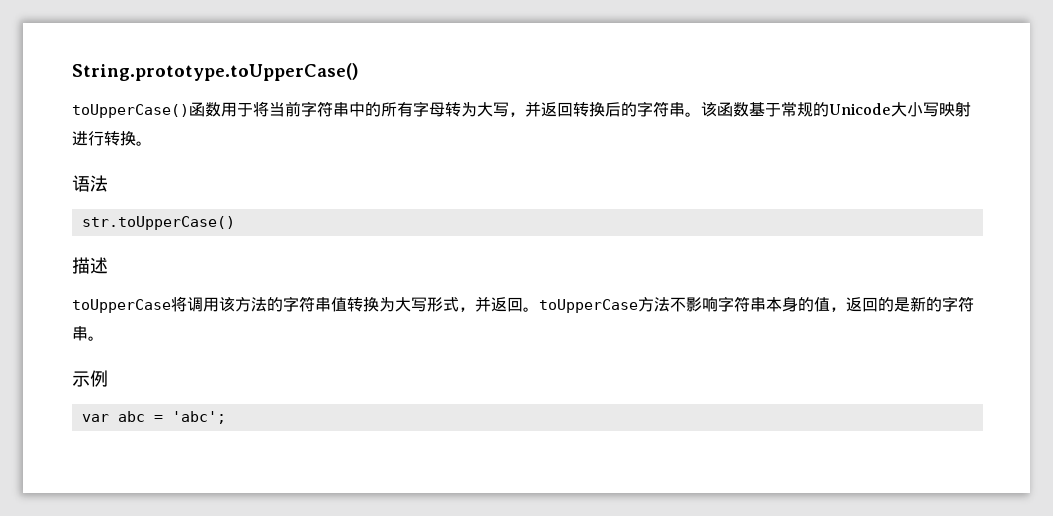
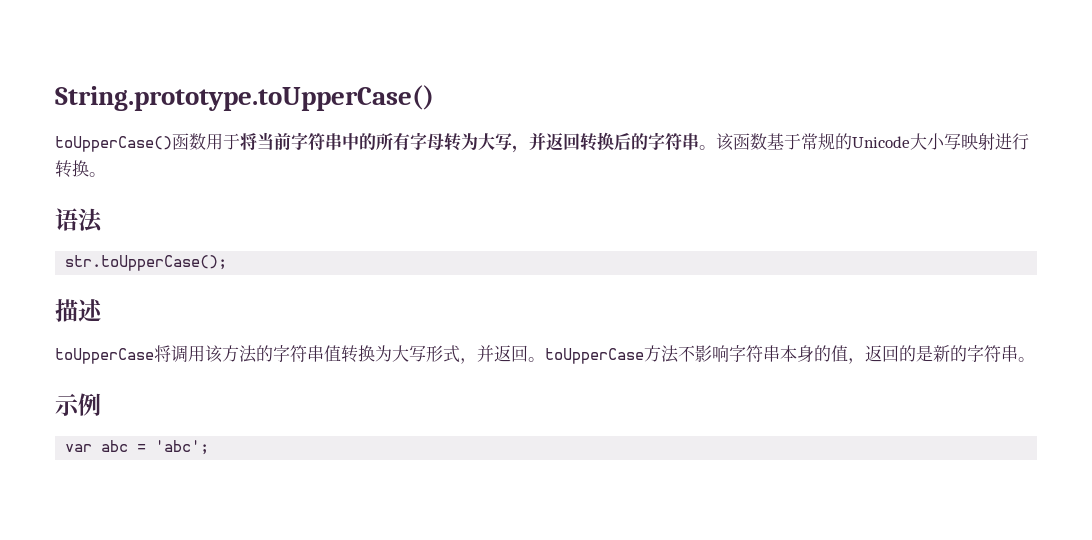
- str.toUpperCase()
+ str.toUpperCase();

